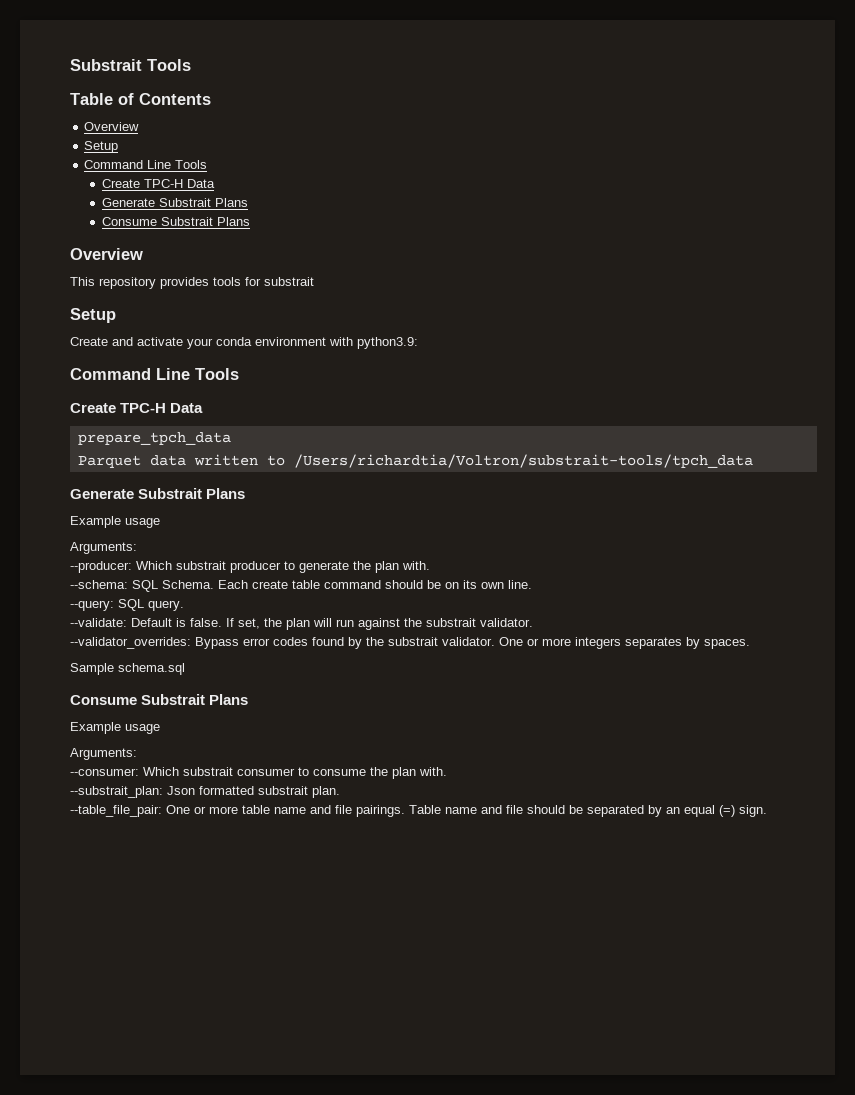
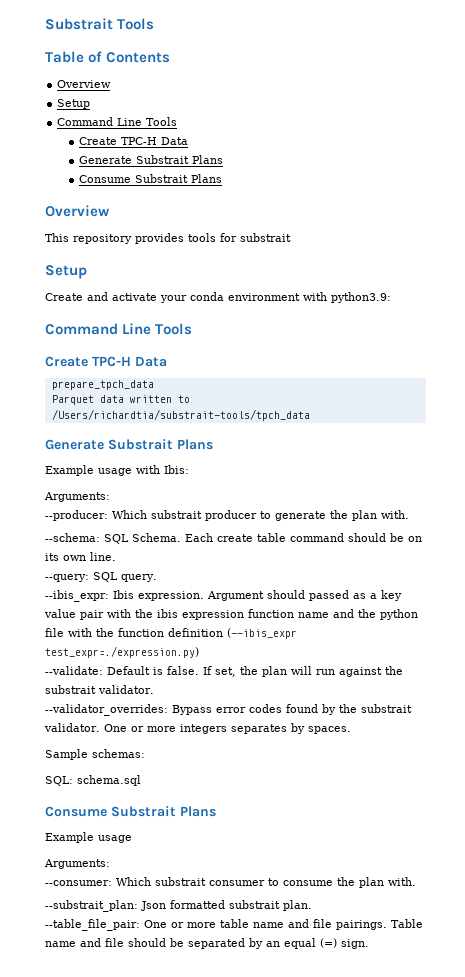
- Parquet data written to /Users/richardtia/Voltron/substrait-tools/tpch_data
+ Parquet data written to /Users/richardtia/substrait-tools/tpch_data
  Generate Substrait Plans
- Example usage
+ Example usage with Ibis:
+ --ibis_expr: Ibis expression. Argument should passed as a key value pair with the ibis expression function name and the python file with the function definition (--ibis_expr test_expr=./expression.py)
- Sample schema.sql
+ Sample schemas:
+ SQL: schema.sql

